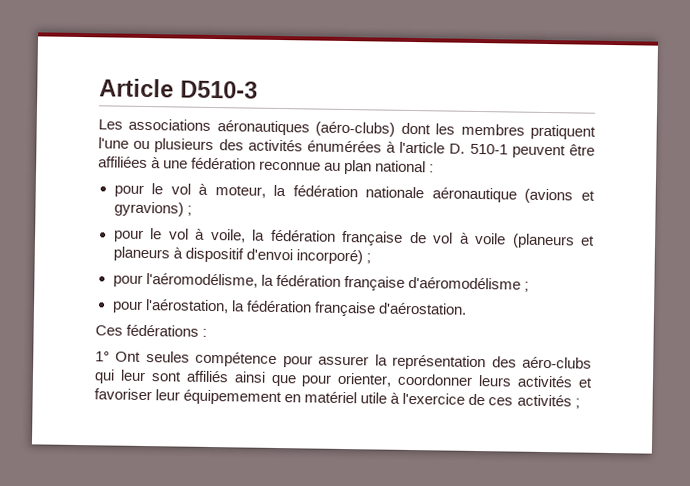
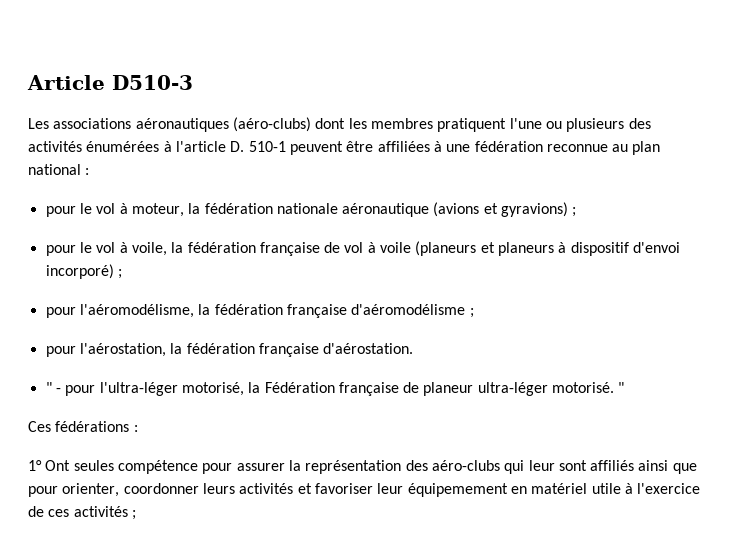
+ " - pour l'ultra-léger motorisé, la Fédération française de planeur ultra-léger motorisé. "

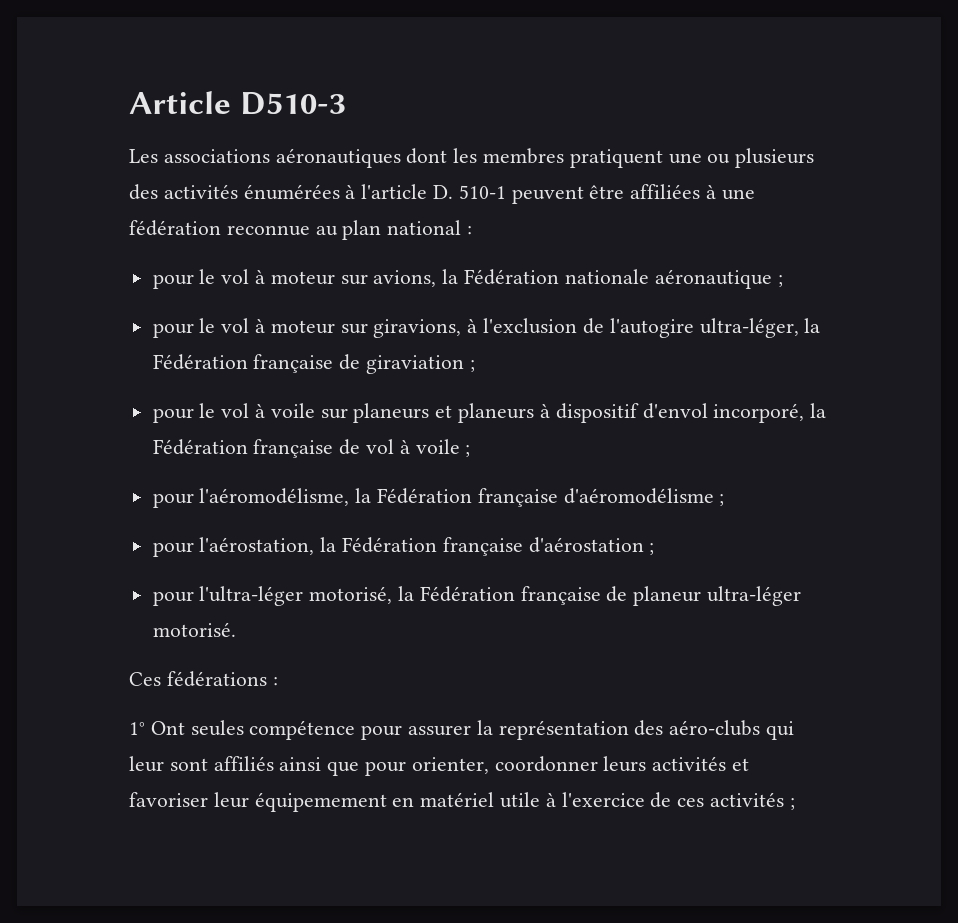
- Les associations aéronautiques (aéro-clubs) dont les membres pratiquent l'une ou plusieurs des activités énumérées à l'article D. 510-1 peuvent être affiliées à une fédération reconnue au plan national :
+ Les associations aéronautiques dont les membres pratiquent une ou plusieurs des activités énumérées à l'article D. 510-1 peuvent être affiliées à une fédération reconnue au plan national :
- pour le vol à moteur, la fédération nationale aéronautique (avions et gyravions) ;
- pour le vol à voile, la fédération française de vol à voile (planeurs et planeurs à dispositif d'envoi incorporé) ;
+ pour le vol à moteur sur avions, la Fédération nationale aéronautique ;
+ pour le vol à moteur sur giravions, à l'exclusion de l'autogire ultra-léger, la Fédération française de giraviation ;
+ pour le vol à voile sur planeurs et planeurs à dispositif d'envol incorporé, la Fédération française de vol à voile ;
- pour l'aéromodélisme, la fédération française d'aéromodélisme ;
+ pour l'aéromodélisme, la Fédération française d'aéromodélisme ;
- pour l'aérostation, la fédération française d'aérostation.
- " - pour l'ultra-léger motorisé, la Fédération française de planeur ultra-léger motorisé. "
+ pour l'aérostation, la Fédération française d'aérostation ;
+ pour l'ultra-léger motorisé, la Fédération française de planeur ultra-léger motorisé.

